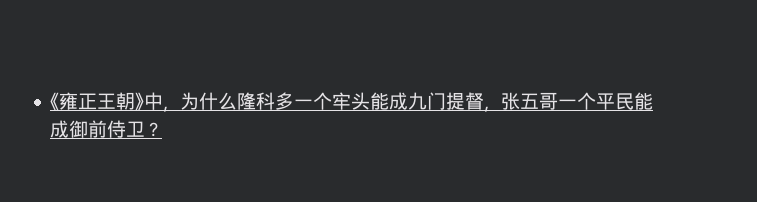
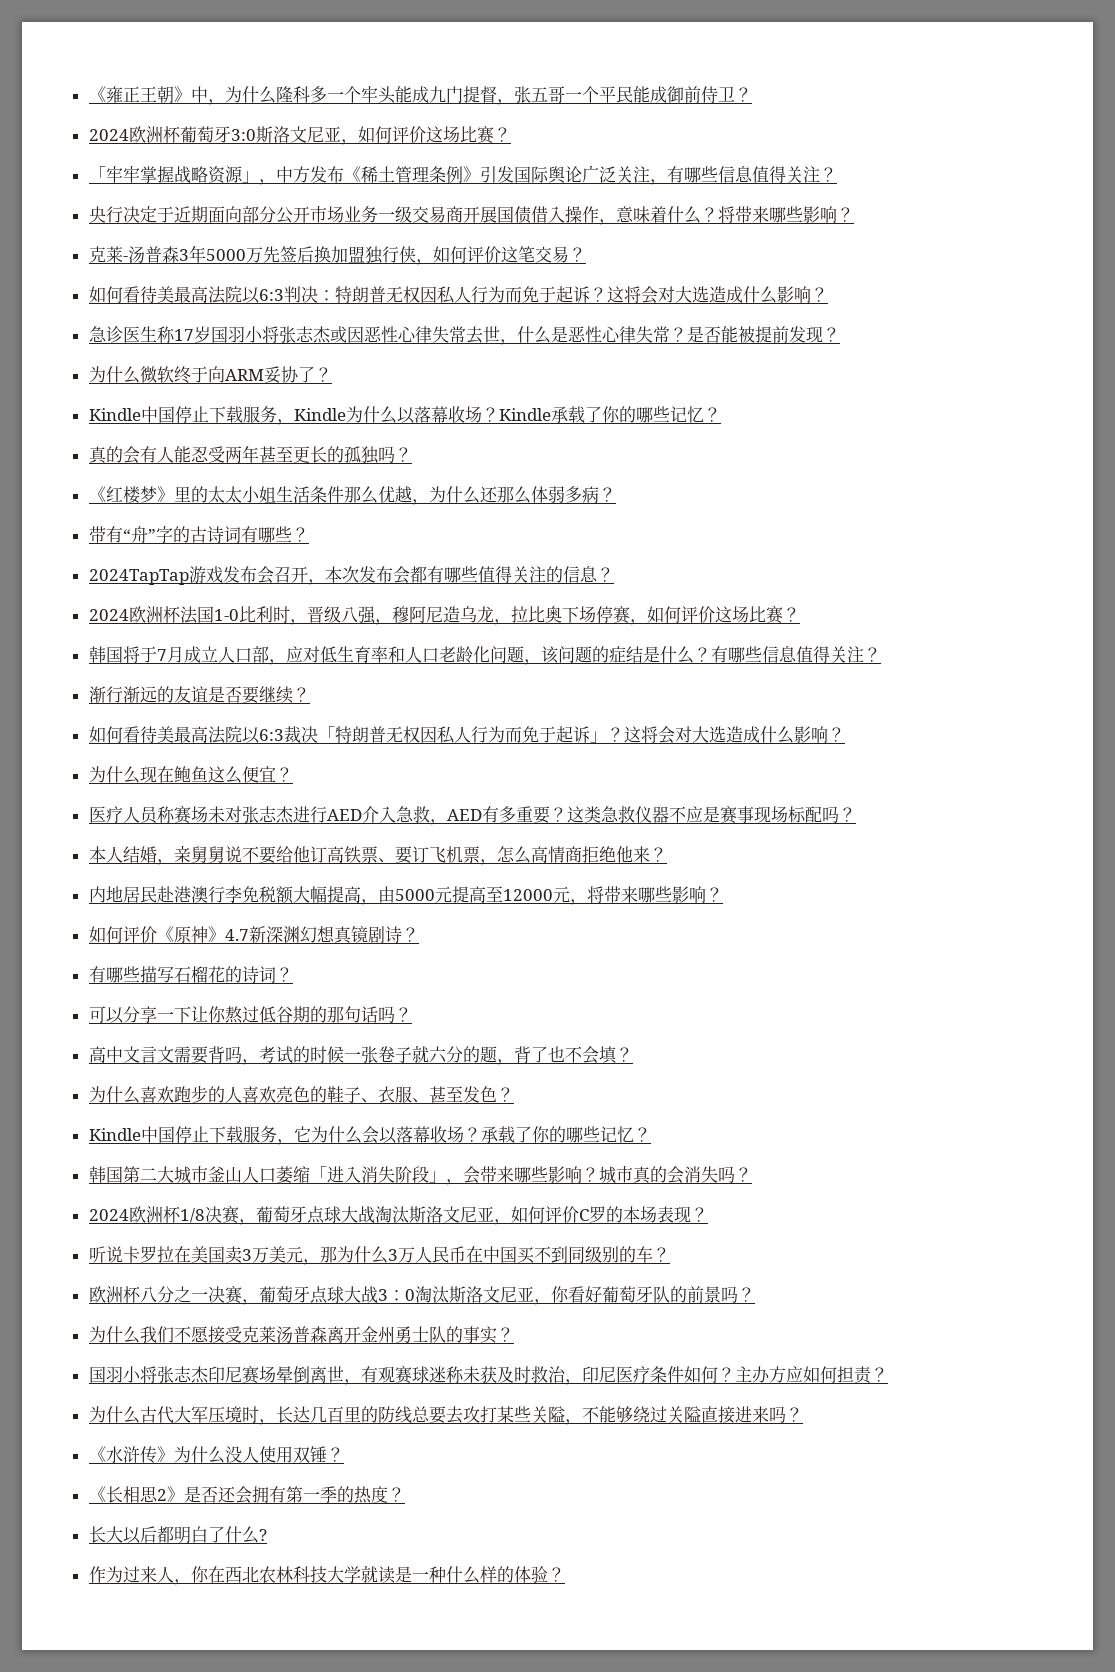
+ 2024欧洲杯葡萄牙3:0斯洛文尼亚，如何评价这场比赛？
+ 「牢牢掌握战略资源」，中方发布《稀土管理条例》引发国际舆论广泛关注，有哪些信息值得关注？
+ 央行决定于近期面向部分公开市场业务一级交易商开展国债借入操作，意味着什么？将带来哪些影响？
+ 克莱-汤普森3年5000万先签后换加盟独行侠，如何评价这笔交易？
+ 如何看待美最高法院以6:3判决：特朗普无权因私人行为而免于起诉？这将会对大选造成什么影响？
+ 急诊医生称17岁国羽小将张志杰或因恶性心律失常去世，什么是恶性心律失常？是否能被提前发现？
+ 为什么微软终于向ARM妥协了？
+ Kindle中国停止下载服务，Kindle为什么以落幕收场？Kindle承载了你的哪些记忆？
+ 真的会有人能忍受两年甚至更长的孤独吗？
+ 《红楼梦》里的太太小姐生活条件那么优越，为什么还那么体弱多病？
+ 带有“舟”字的古诗词有哪些？
+ 2024TapTap游戏发布会召开，本次发布会都有哪些值得关注的信息？
+ 2024欧洲杯法国1-0比利时，晋级八强，穆阿尼造乌龙，拉比奥下场停赛，如何评价这场比赛？
+ 韩国将于7月成立人口部，应对低生育率和人口老龄化问题，该问题的症结是什么？有哪些信息值得关注？
+ 渐行渐远的友谊是否要继续？
+ 如何看待美最高法院以6:3裁决「特朗普无权因私人行为而免于起诉」？这将会对大选造成什么影响？
+ 为什么现在鲍鱼这么便宜？
+ 医疗人员称赛场未对张志杰进行AED介入急救，AED有多重要？这类急救仪器不应是赛事现场标配吗？
+ 本人结婚，亲舅舅说不要给他订高铁票、要订飞机票，怎么高情商拒绝他来？
+ 内地居民赴港澳行李免税额大幅提高，由5000元提高至12000元，将带来哪些影响？
+ 如何评价《原神》4.7新深渊幻想真镜剧诗？
+ 有哪些描写石榴花的诗词？
+ 可以分享一下让你熬过低谷期的那句话吗？
+ 高中文言文需要背吗，考试的时候一张卷子就六分的题，背了也不会填？
+ 为什么喜欢跑步的人喜欢亮色的鞋子、衣服、甚至发色？
+ Kindle中国停止下载服务，它为什么会以落幕收场？承载了你的哪些记忆？
+ 韩国第二大城市釜山人口萎缩「进入消失阶段」，会带来哪些影响？城市真的会消失吗？
+ 2024欧洲杯1/8决赛，葡萄牙点球大战淘汰斯洛文尼亚，如何评价C罗的本场表现？
+ 听说卡罗拉在美国卖3万美元，那为什么3万人民币在中国买不到同级别的车？
+ 欧洲杯八分之一决赛，葡萄牙点球大战3：0淘汰斯洛文尼亚，你看好葡萄牙队的前景吗？
+ 为什么我们不愿接受克莱汤普森离开金州勇士队的事实？
+ 国羽小将张志杰印尼赛场晕倒离世，有观赛球迷称未获及时救治，印尼医疗条件如何？主办方应如何担责？
+ 为什么古代大军压境时，长达几百里的防线总要去攻打某些关隘，不能够绕过关隘直接进来吗？
+ 《水浒传》为什么没人使用双锤？
+ 《长相思2》是否还会拥有第一季的热度？
+ 长大以后都明白了什么?
+ 作为过来人，你在西北农林科技大学就读是一种什么样的体验？

